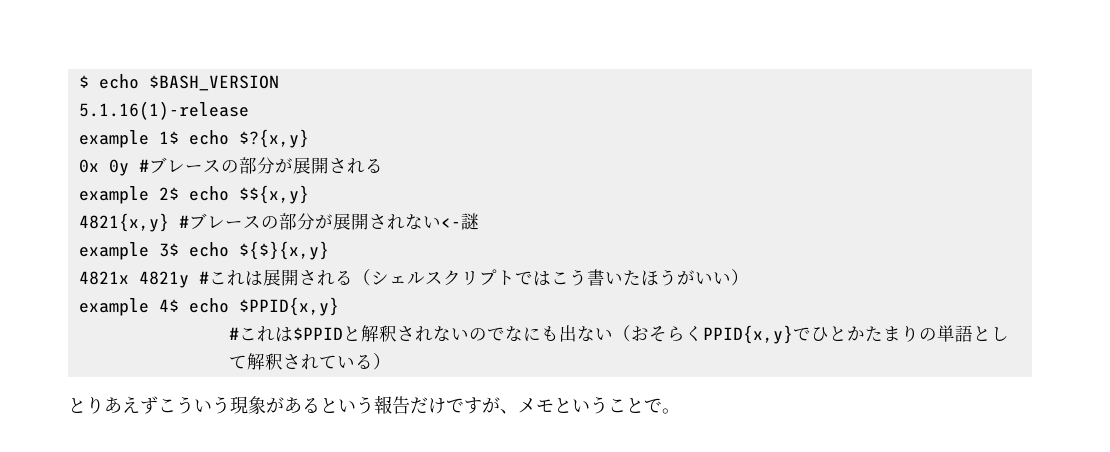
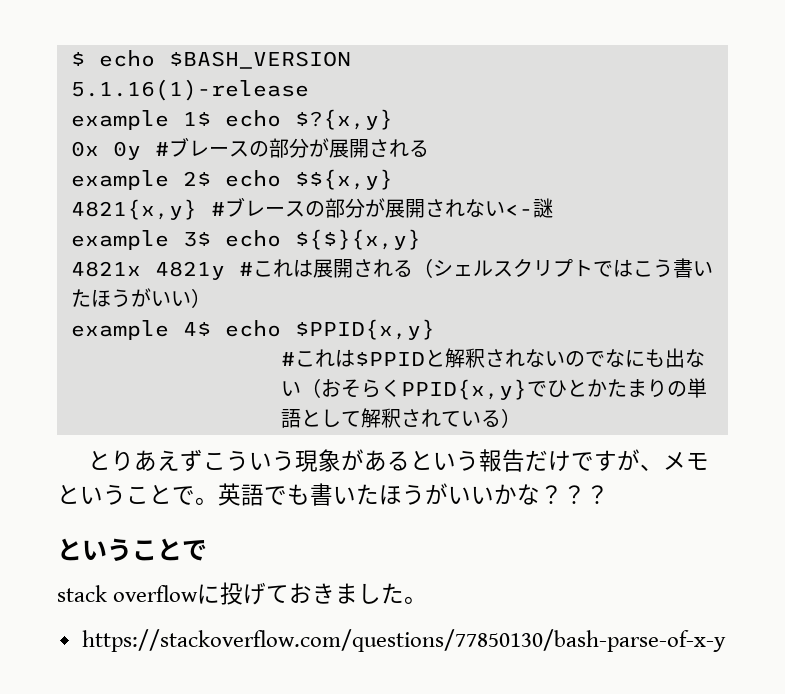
+ 英語でも書いたほうがいいかな？？？
+ ということで
+ stack overflowに投げておきました。
+ https://stackoverflow.com/questions/77850130/bash-parse-of-x-y

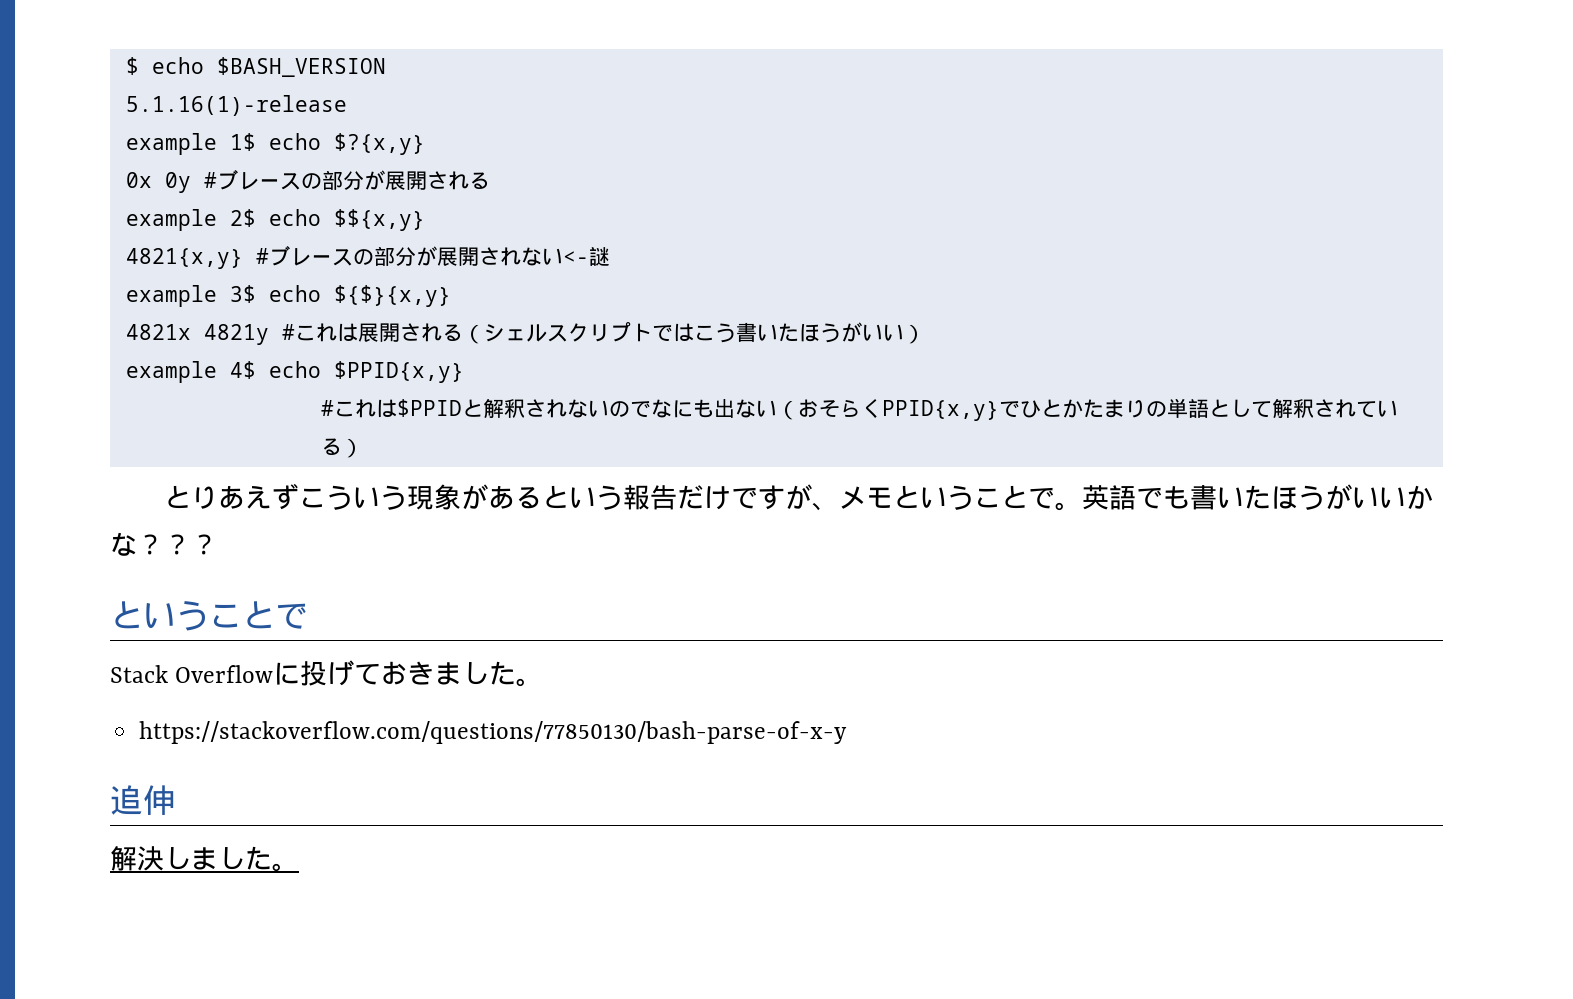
- stack overflowに投げておきました。
+ Stack Overflowに投げておきました。
+ 追伸
+ 解決しました。

